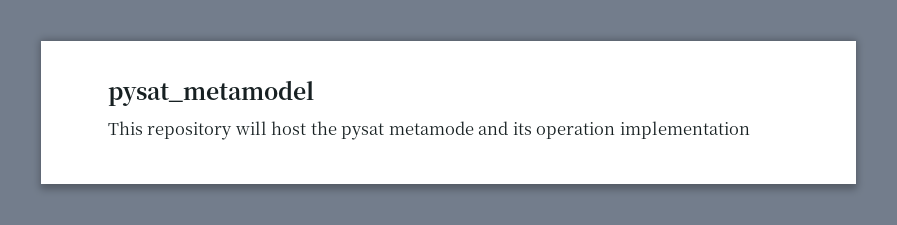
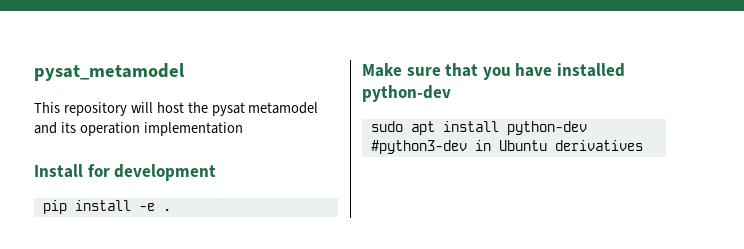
- This repository will host the pysat metamode and its operation implementation
+ This repository will host the pysat metamodel and its operation implementation
+ Install for development
+ pip install -e .
+ Make sure that you have installed python-dev
+ sudo apt install python-dev #python3-dev in Ubuntu derivatives

